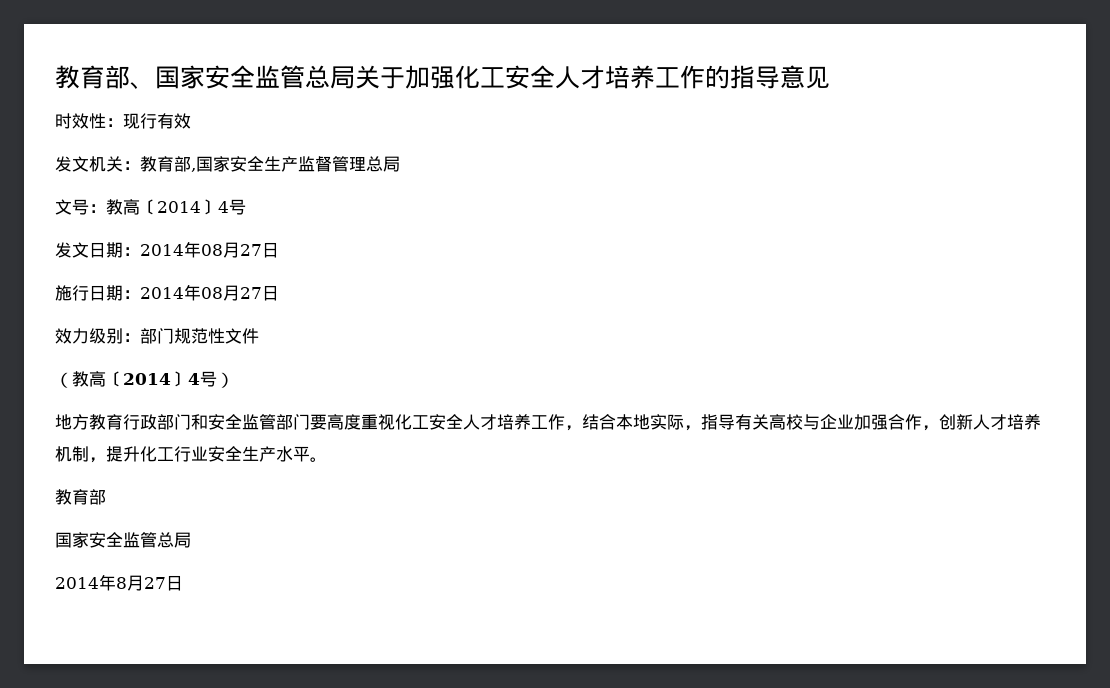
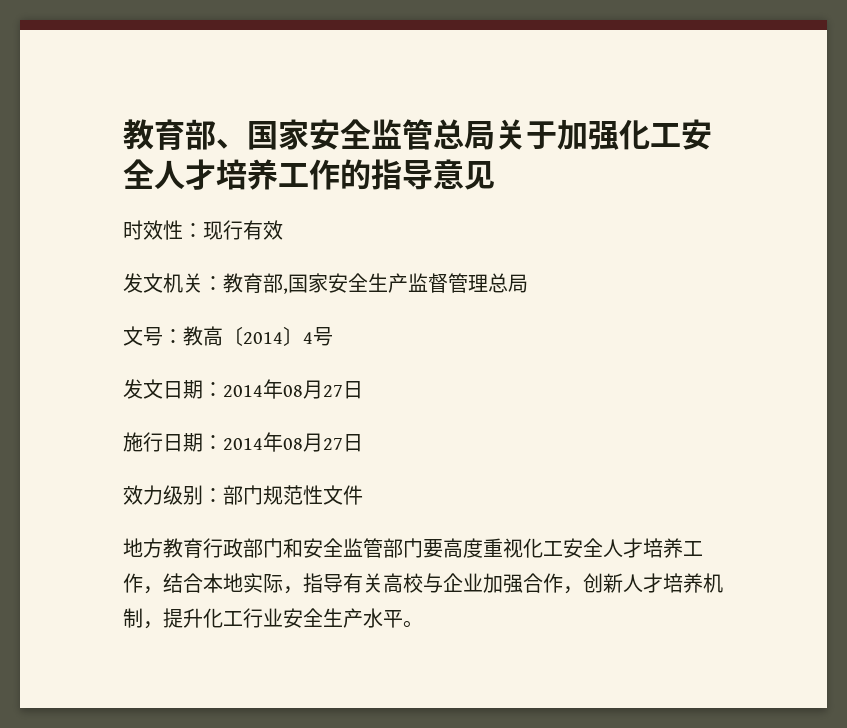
- （教高〔2014〕4号）
  地方教育行政部门和安全监管部门要高度重视化工安全人才培养工作，结合本地实际，指导有关高校与企业加强合作，创新人才培养机制，提升化工行业安全生产水平。
- 教育部
- 国家安全监管总局
- 2014年8月27日

